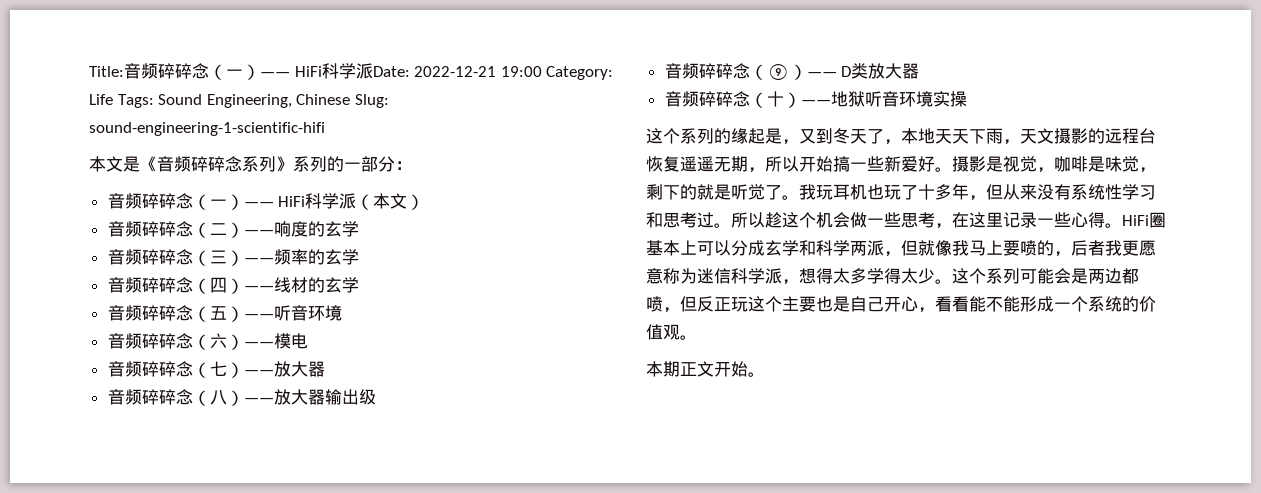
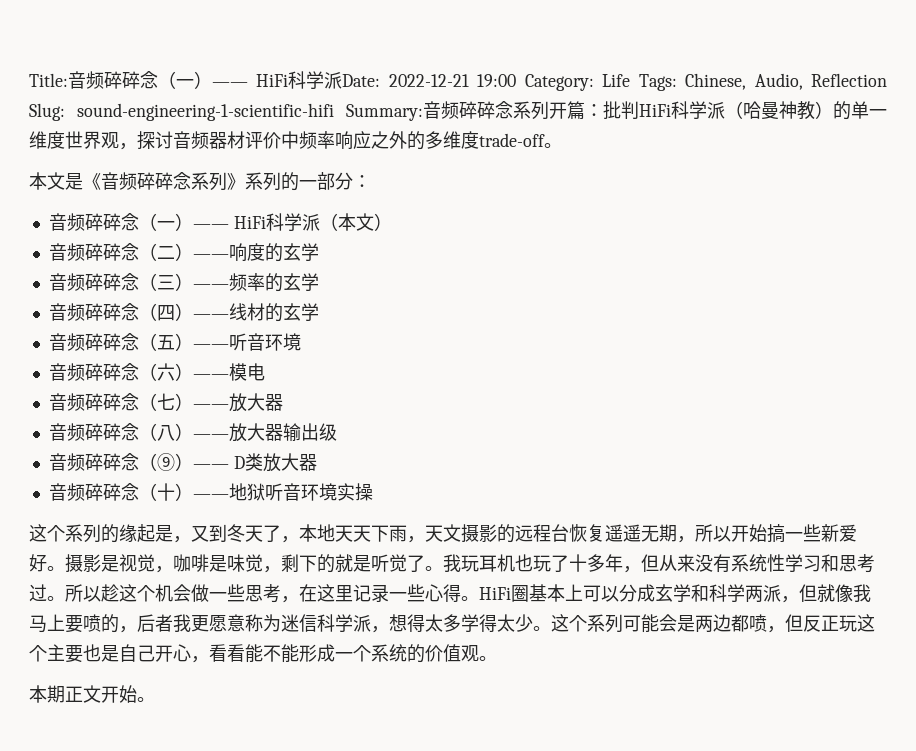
- Title:音频碎碎念（一）—— HiFi科学派Date: 2022-12-21 19:00 Category: Life Tags: Sound Engineering, Chinese Slug: sound-engineering-1-scientific-hifi
+ Title:音频碎碎念（一）—— HiFi科学派Date: 2022-12-21 19:00 Category: Life Tags: Chinese, Audio, Reflection Slug: sound-engineering-1-scientific-hifi Summary:音频碎碎念系列开篇：批判HiFi科学派（哈曼神教）的单一维度世界观，探讨音频器材评价中频率响应之外的多维度trade-off。

